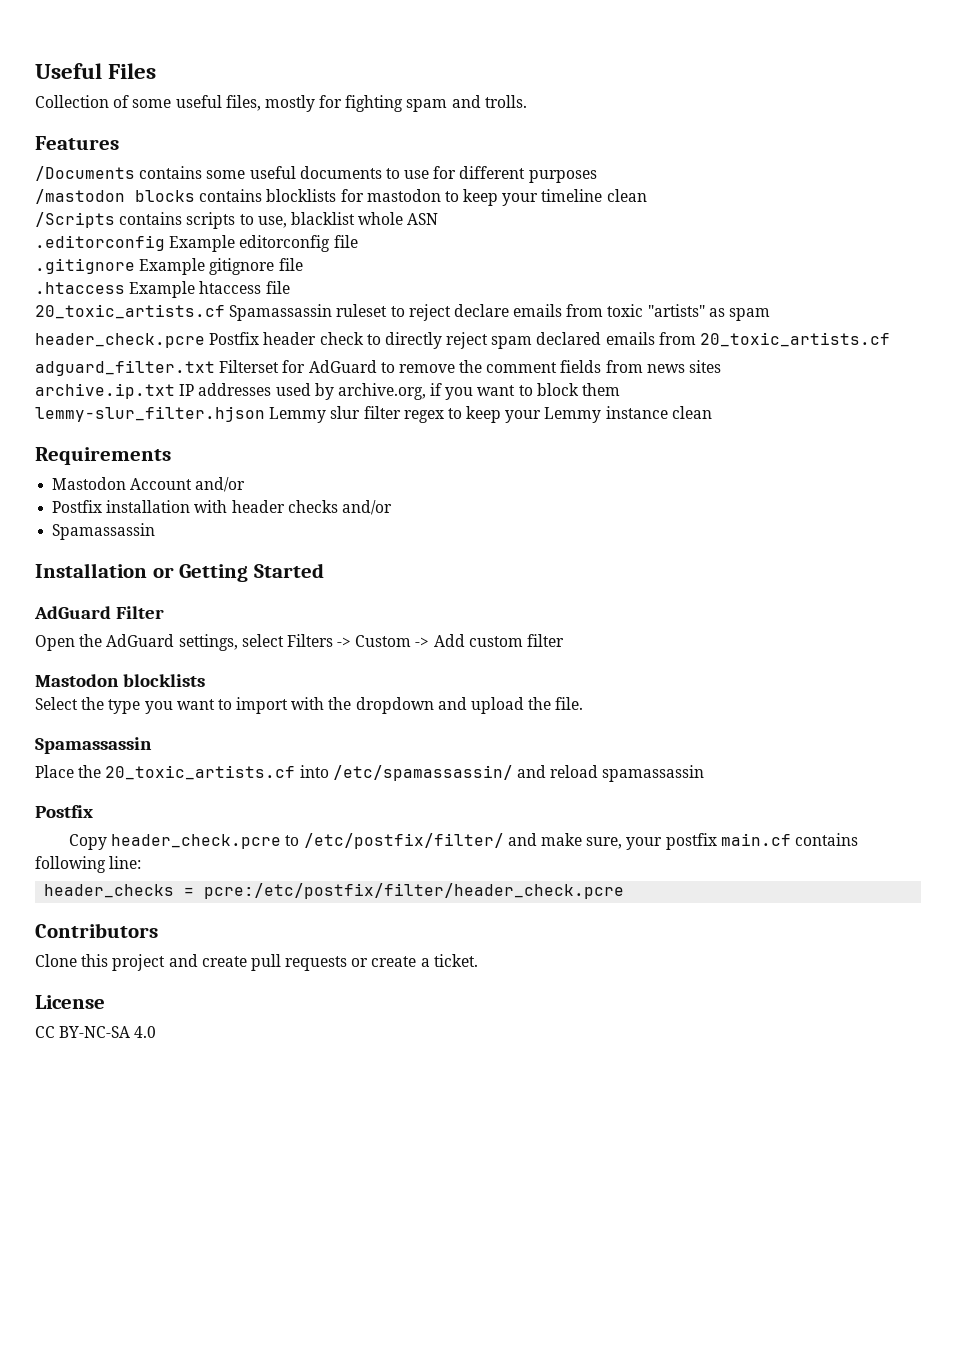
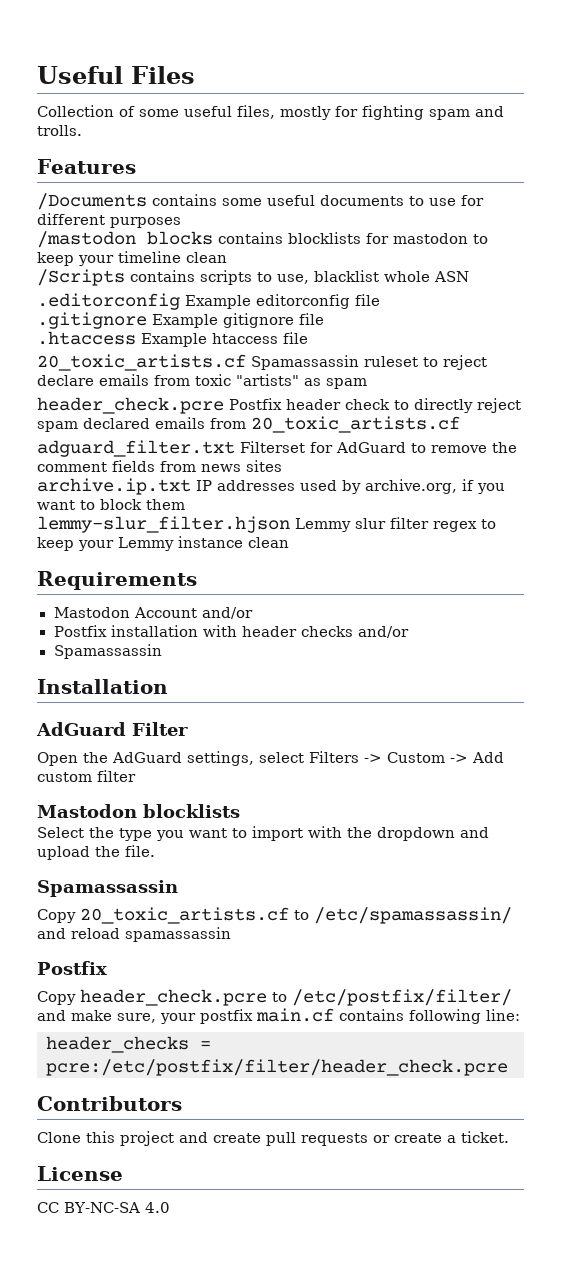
- Installation or Getting Started
+ Installation
- Place the 20_toxic_artists.cf into /etc/spamassassin/ and reload spamassassin
+ Copy 20_toxic_artists.cf to /etc/spamassassin/ and reload spamassassin

